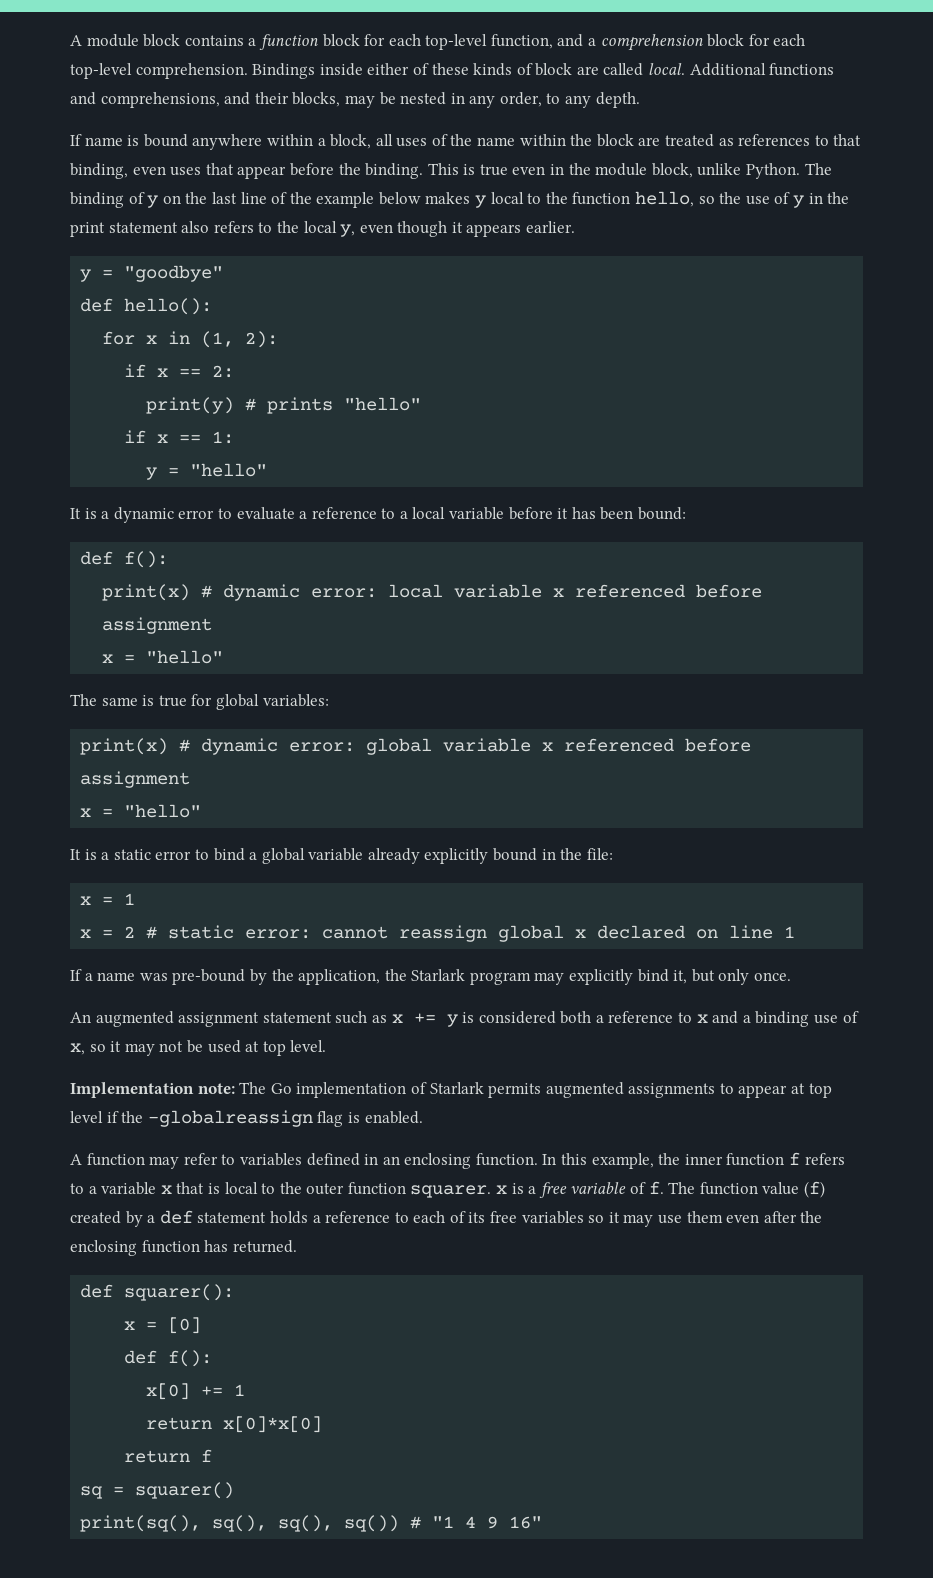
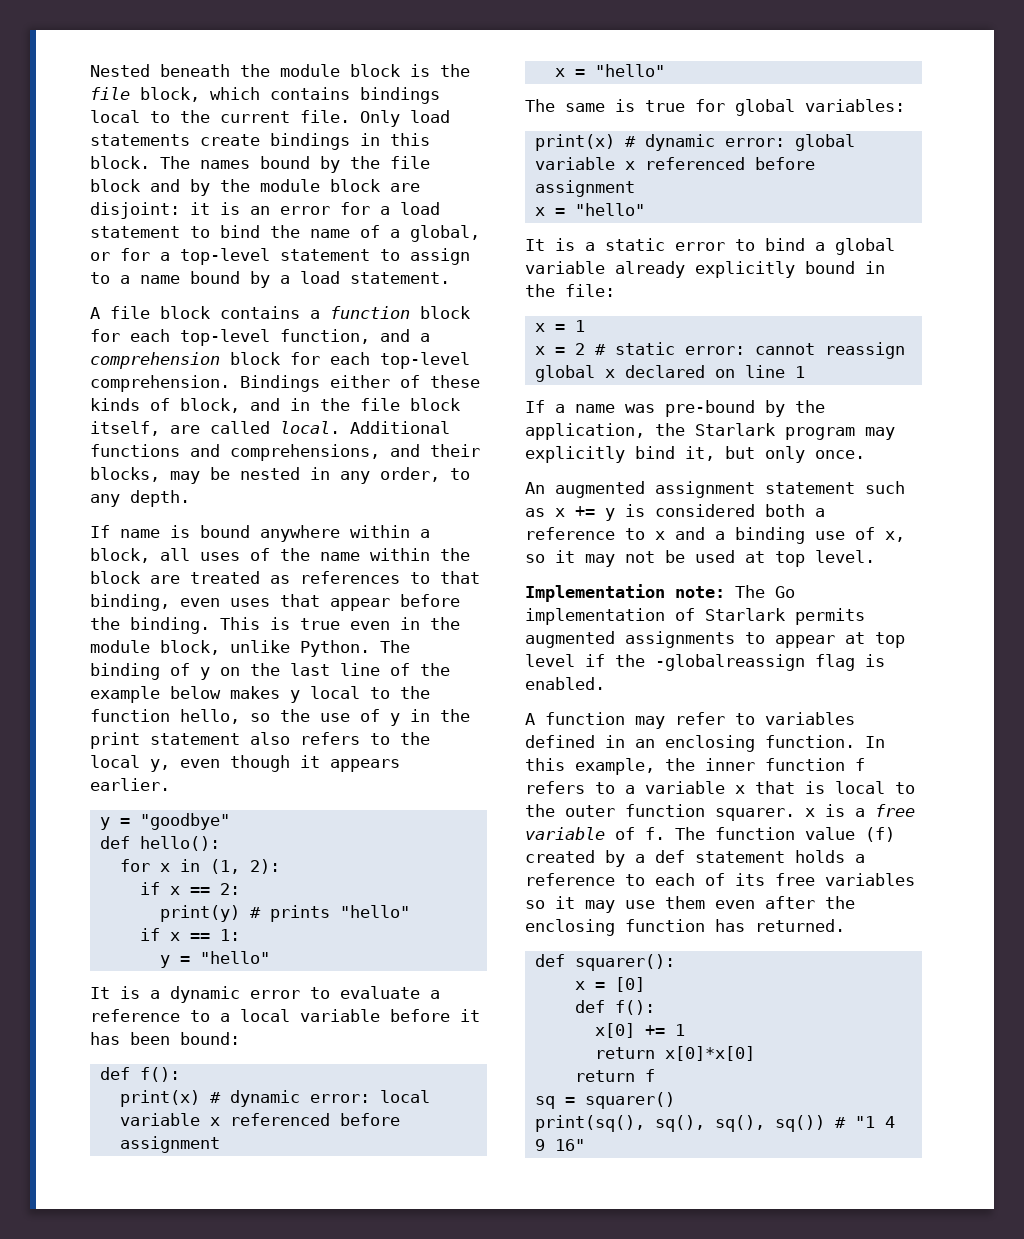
- A module block contains a function block for each top-level function, and a comprehension block for each top-level comprehension.
+ Nested beneath the module block is the file block, which contains bindings local to the current file. Only load statements create bindings in this block. The names bound by the file block and by the module block are disjoint: it is an error for a load statement to bind the name of a global, or for a top-level statement to assign to a name bound by a load statement.
+ A file block contains a function block for each top-level function, and a comprehension block for each top-level comprehension.
- Bindings inside either of these kinds of block are called local.
+ Bindings either of these kinds of block, and in the file block itself, are called local.

